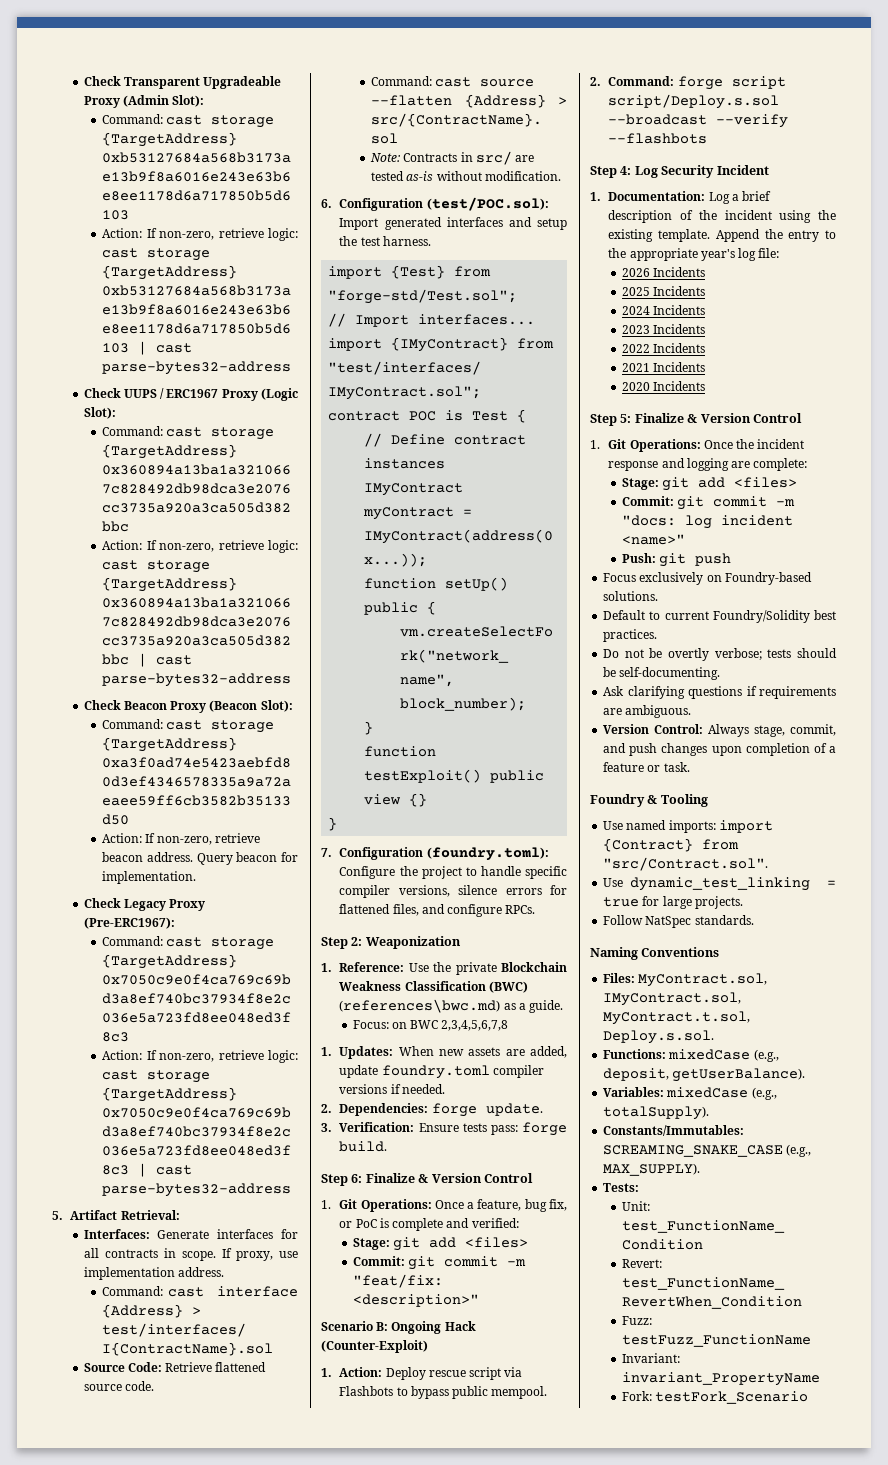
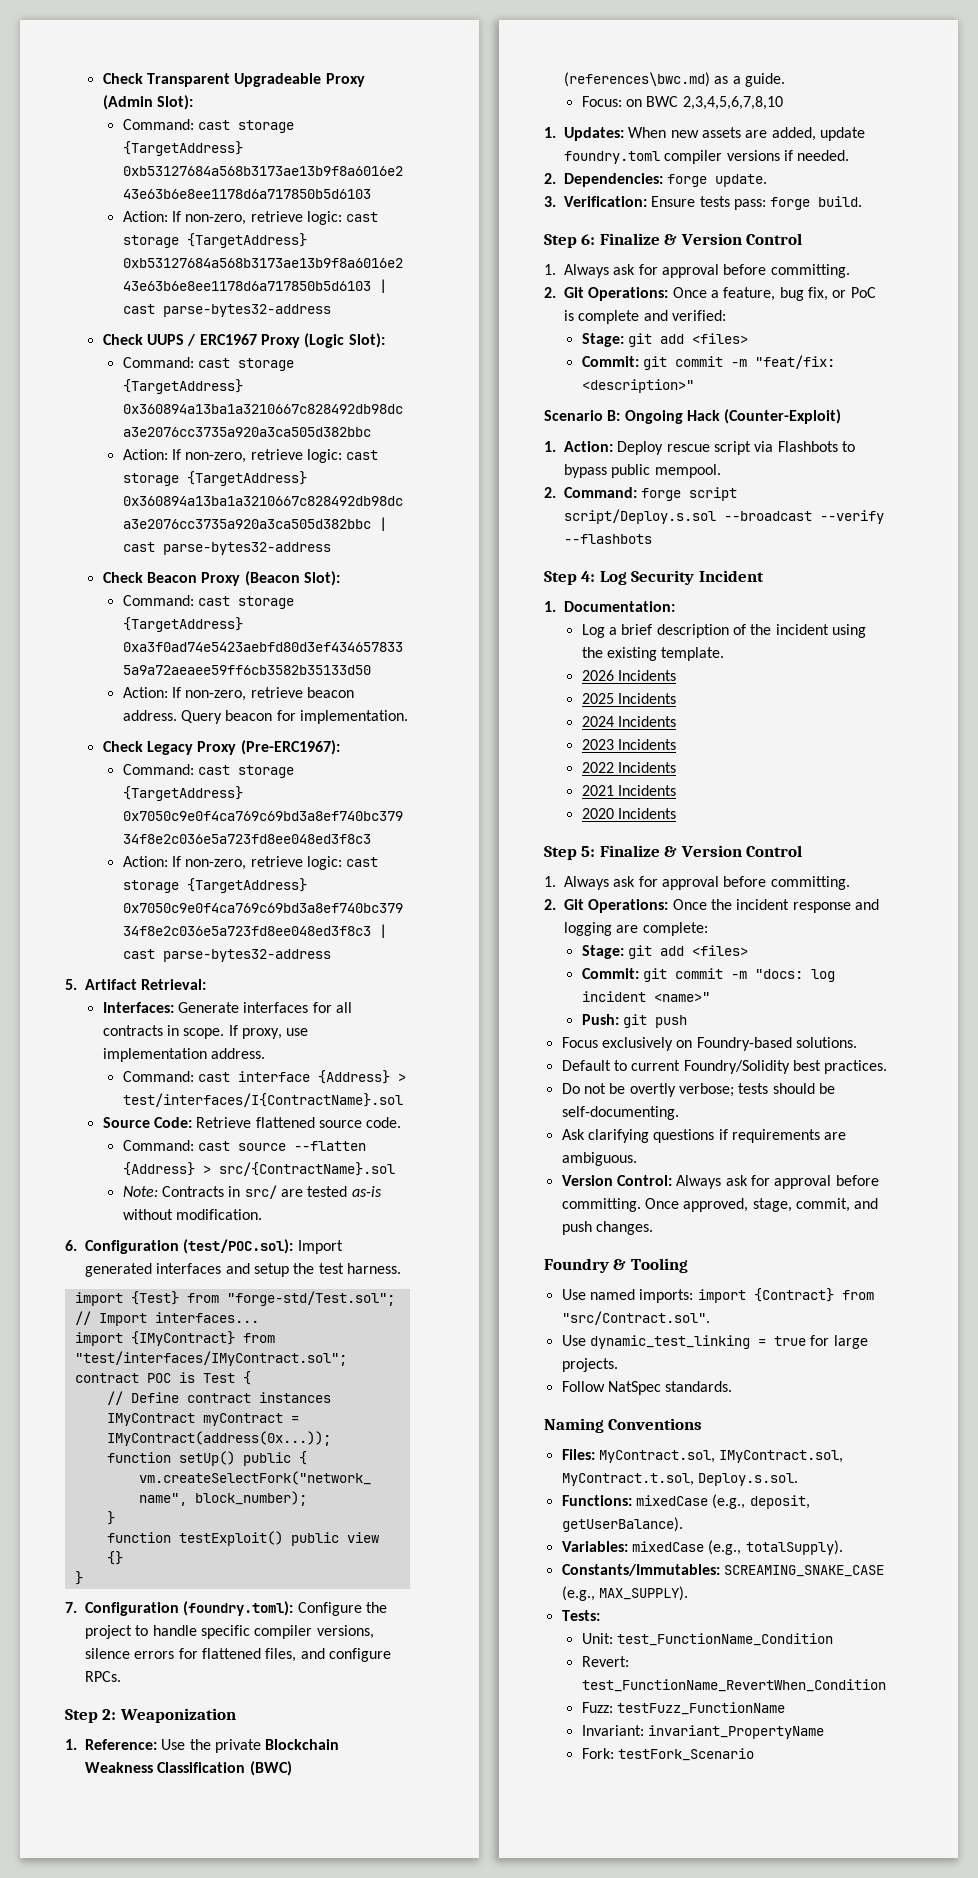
- Focus: on BWC 2,3,4,5,6,7,8
+ Focus: on BWC 2,3,4,5,6,7,8,10
  Step 6: Finalize & Version Control
- 1. Git Operations: Once a feature, bug fix, or PoC is complete and verified:
+ 1. Always ask for approval before committing.
+ 2. Git Operations: Once a feature, bug fix, or PoC is complete and verified:
- 1. Documentation: Log a brief description of the incident using the existing template. Append the entry to the appropriate year's log file:
+ 1. Documentation:
+ Log a brief description of the incident using the existing template.
  Step 5: Finalize & Version Control
- 1. Git Operations: Once the incident response and logging are complete:
+ 1. Always ask for approval before committing.
+ 2. Git Operations: Once the incident response and logging are complete:
- Version Control: Always stage, commit, and push changes upon completion of a feature or task.
+ Version Control: Always ask for approval before committing. Once approved, stage, commit, and push changes.

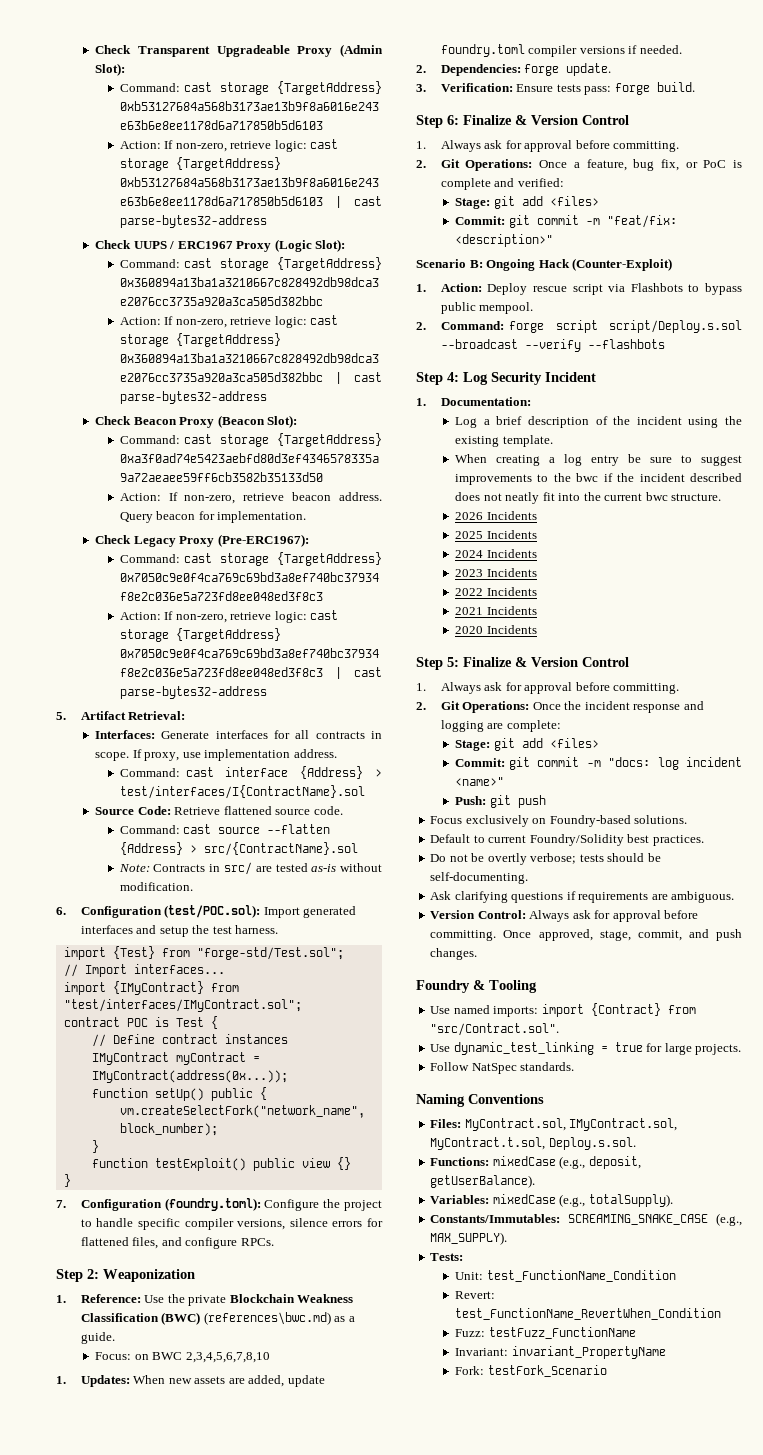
+ When creating a log entry be sure to suggest improvements to the bwc if the incident described does not neatly fit into the current bwc structure.

